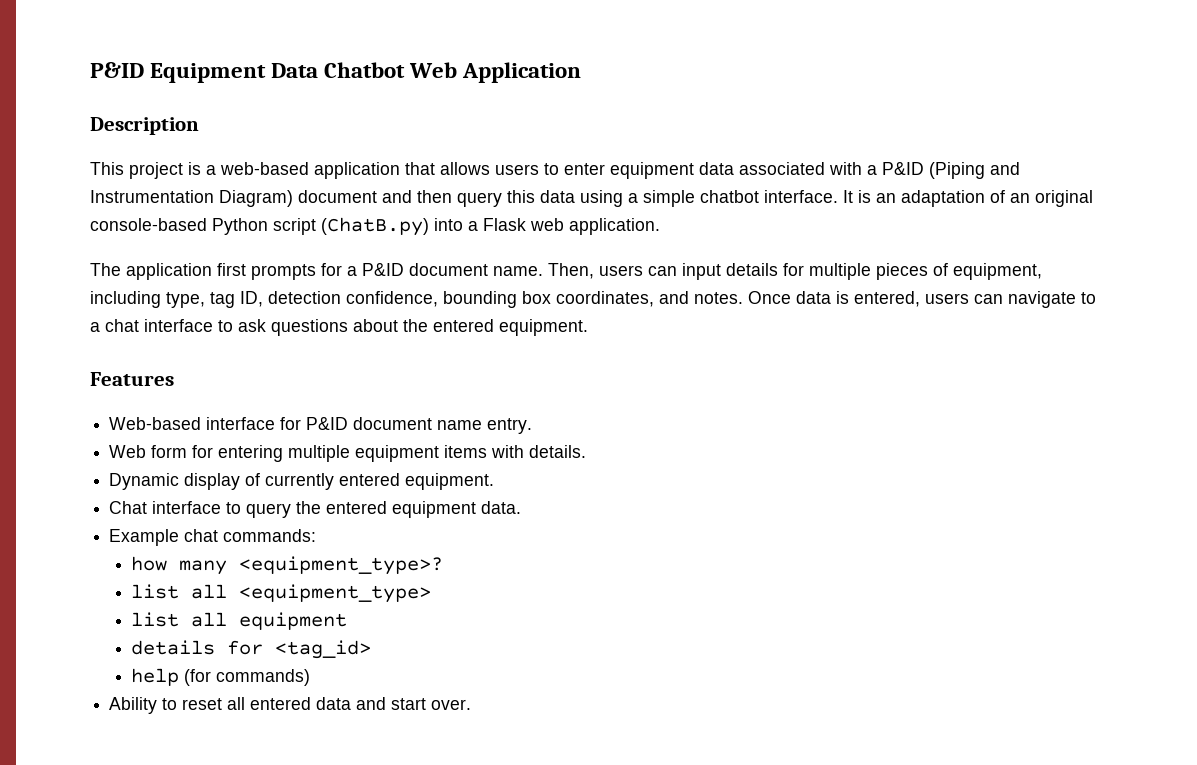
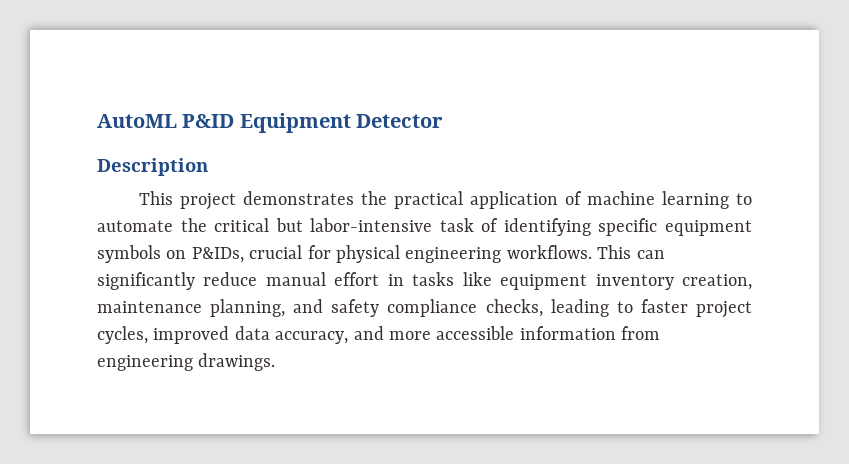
- P&ID Equipment Data Chatbot Web Application
+ AutoML P&ID Equipment Detector
- This project is a web-based application that allows users to enter equipment data associated with a P&ID (Piping and Instrumentation Diagram) document and then query this data using a simple chatbot interface. It is an adaptation of an original console-based Python script (ChatB.py) into a Flask web application.
- The application first prompts for a P&ID document name. Then, users can input details for multiple pieces of equipment, including type, tag ID, detection confidence, bounding box coordinates, and notes. Once data is entered, users can navigate to a chat interface to ask questions about the entered equipment.
- Features
- Web-based interface for P&ID document name entry.
- Web form for entering multiple equipment items with details.
- Dynamic display of currently entered equipment.
- Chat interface to query the entered equipment data.
- Example chat commands:
- how many <equipment_type>?
- list all <equipment_type>
- list all equipment
- details for <tag_id>
- help (for commands)
- Ability to reset all entered data and start over.
+ This project demonstrates the practical application of machine learning to automate the critical but labor-intensive task of identifying specific equipment symbols on P&IDs, crucial for physical engineering workflows. This can significantly reduce manual effort in tasks like equipment inventory creation, maintenance planning, and safety compliance checks, leading to faster project cycles, improved data accuracy, and more accessible information from engineering drawings.

